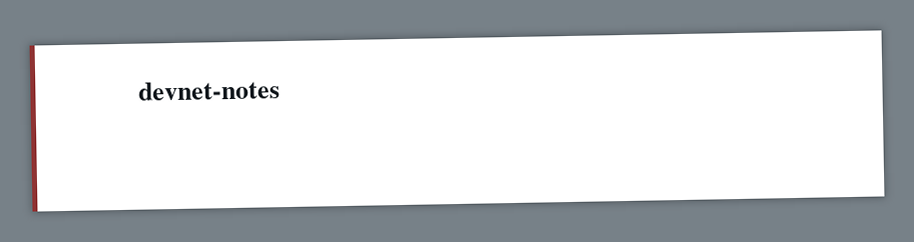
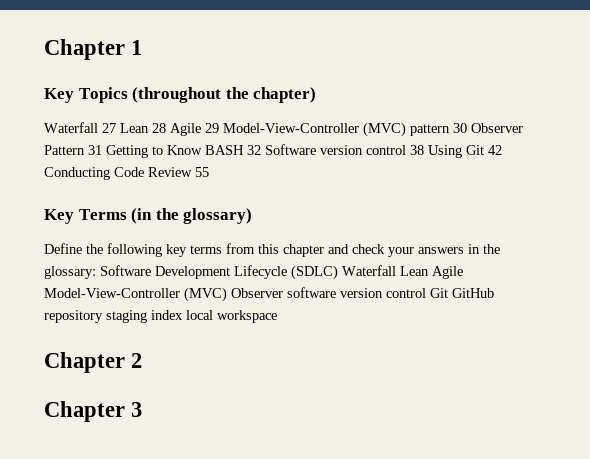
- devnet-notes
+ Chapter 1
+ Key Topics (throughout the chapter)
+ Waterfall 27 Lean 28 Agile 29 Model-View-Controller (MVC) pattern 30 Observer Pattern 31 Getting to Know BASH 32 Software version control 38 Using Git 42 Conducting Code Review 55
+ Key Terms (in the glossary)
+ Define the following key terms from this chapter and check your answers in the glossary: Software Development Lifecycle (SDLC) Waterfall Lean Agile Model-View-Controller (MVC) Observer software version control Git GitHub repository staging index local workspace
+ Chapter 2
+ Chapter 3

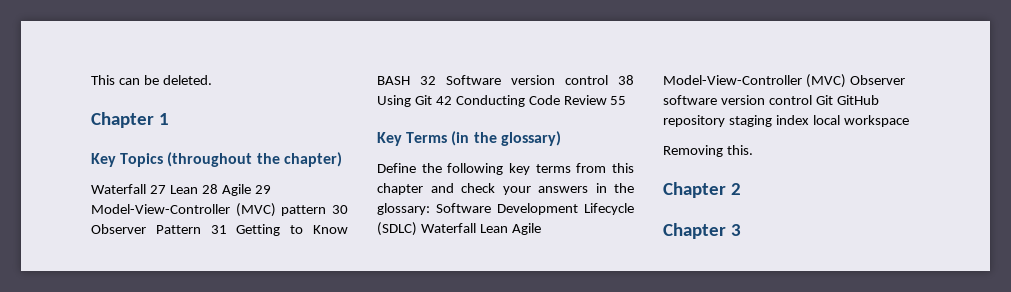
+ This can be deleted.
+ Removing this.

